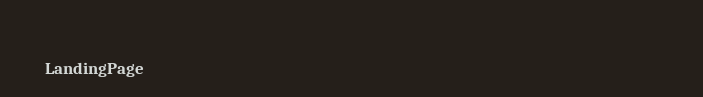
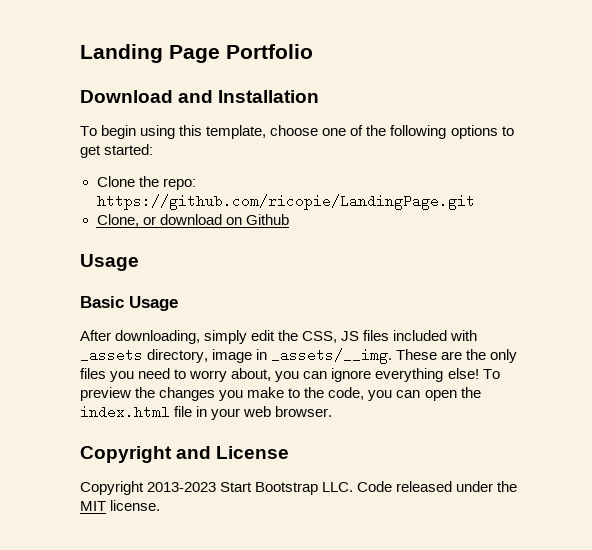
- LandingPage
+ Landing Page Portfolio
+ Download and Installation
+ To begin using this template, choose one of the following options to get started:
+ Clone the repo: https://github.com/ricopie/LandingPage.git
+ Clone, or download on Github
+ Usage
+ Basic Usage
+ After downloading, simply edit the CSS, JS files included with _assets directory, image in _assets/__img. These are the only files you need to worry about, you can ignore everything else! To preview the changes you make to the code, you can open the index.html file in your web browser.
+ Copyright and License
+ Copyright 2013-2023 Start Bootstrap LLC. Code released under the MIT license.

